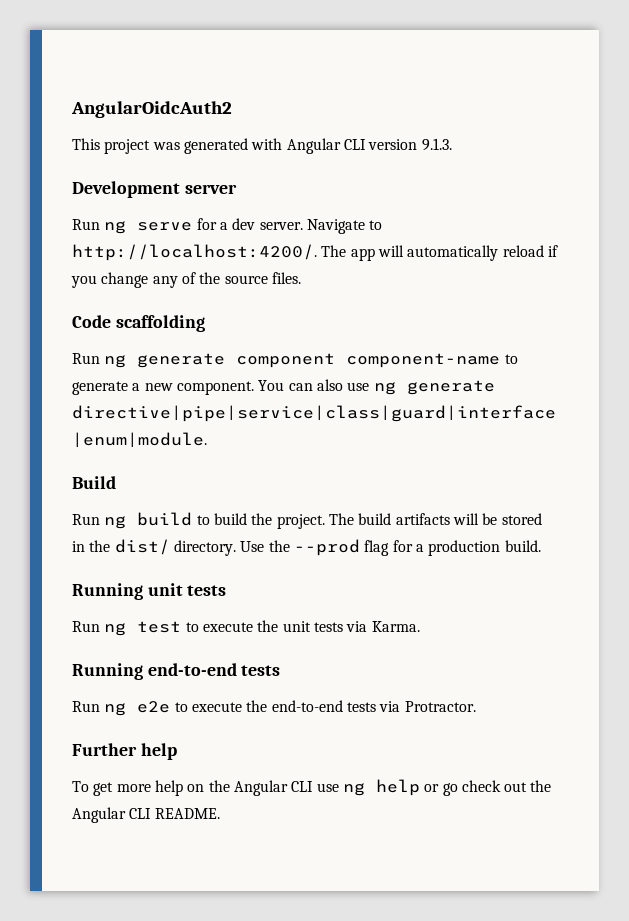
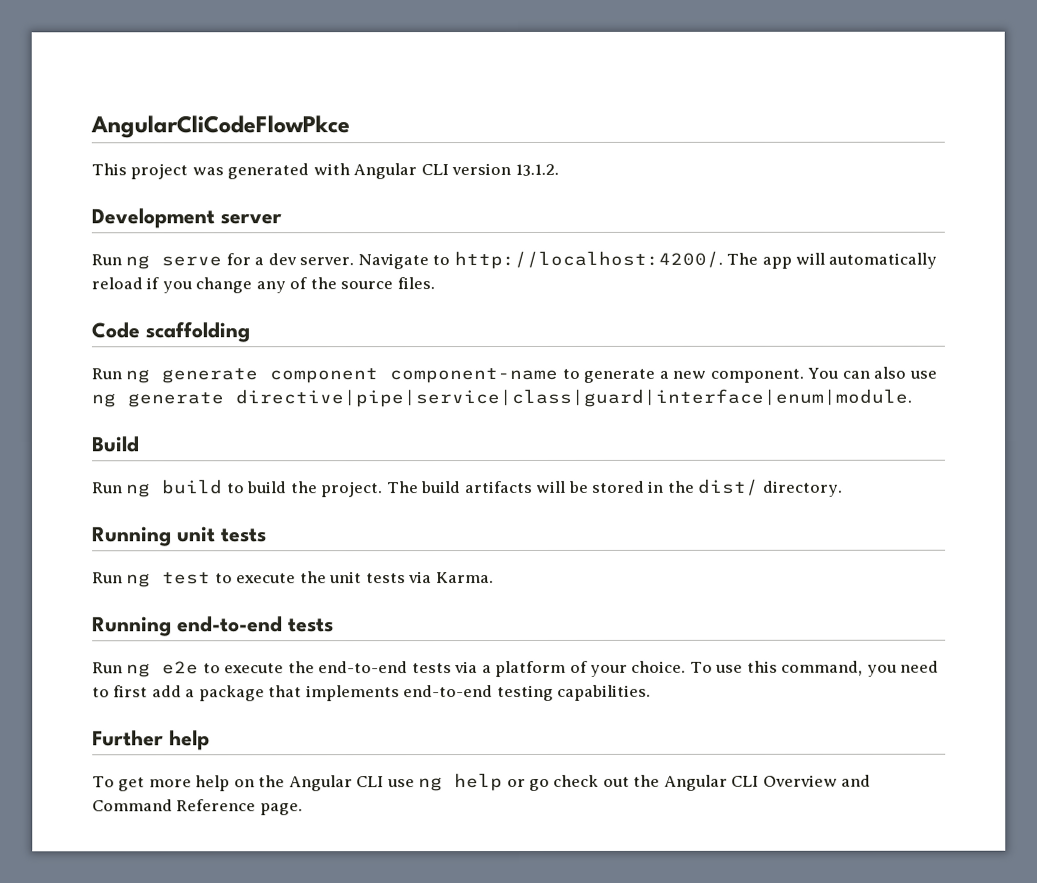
- AngularOidcAuth2
+ AngularCliCodeFlowPkce
- This project was generated with Angular CLI version 9.1.3.
+ This project was generated with Angular CLI version 13.1.2.
- Use the --prod flag for a production build.
- Run ng e2e to execute the end-to-end tests via Protractor.
+ Run ng e2e to execute the end-to-end tests via a platform of your choice. To use this command, you need to first add a package that implements end-to-end testing capabilities.
- To get more help on the Angular CLI use ng help or go check out the Angular CLI README.
+ To get more help on the Angular CLI use ng help or go check out the Angular CLI Overview and Command Reference page.

